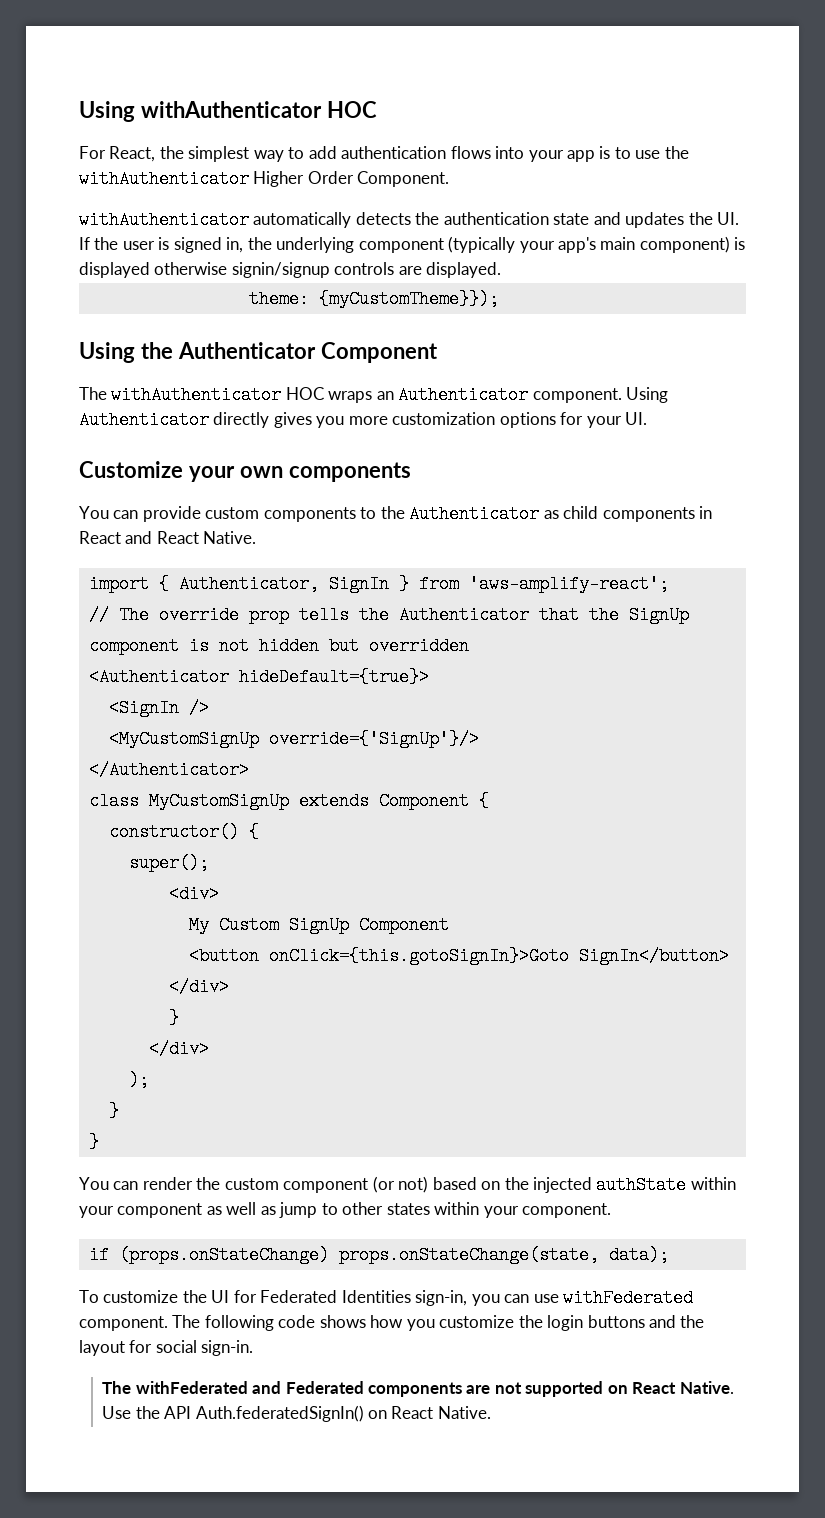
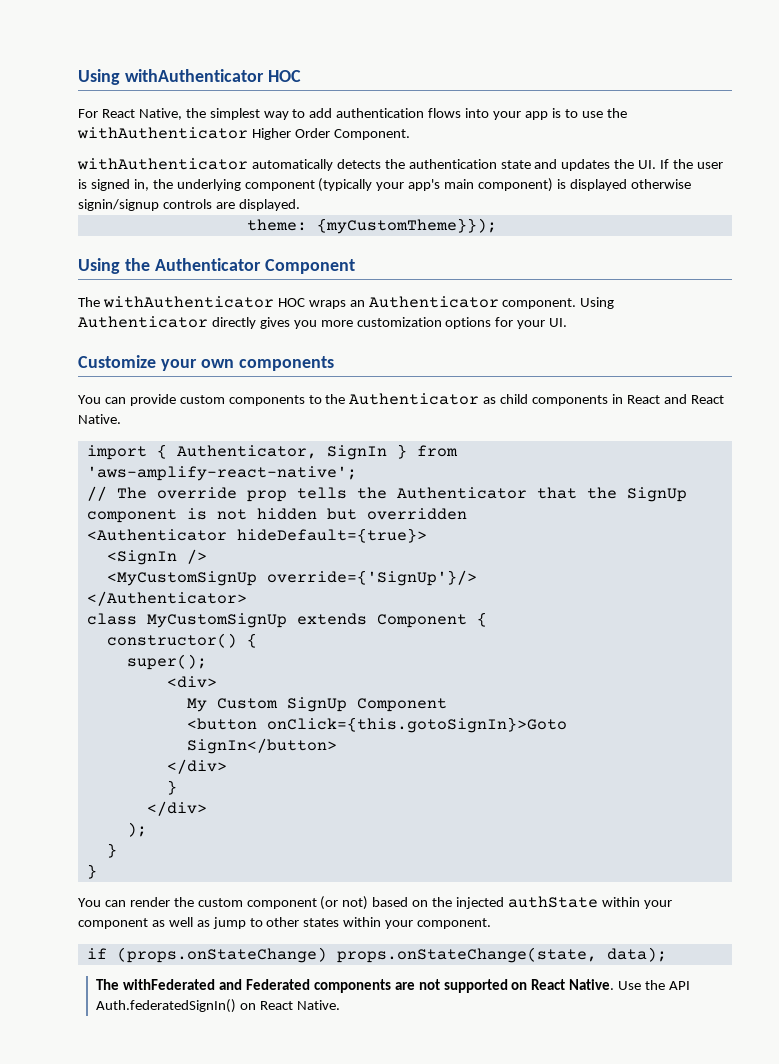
- For React, the simplest way to add authentication flows into your app is to use the withAuthenticator Higher Order Component.
+ For React Native, the simplest way to add authentication flows into your app is to use the withAuthenticator Higher Order Component.
- import { Authenticator, SignIn } from 'aws-amplify-react';
+ import { Authenticator, SignIn } from 'aws-amplify-react-native';
- To customize the UI for Federated Identities sign-in, you can use withFederated component. The following code shows how you customize the login buttons and the layout for social sign-in.

